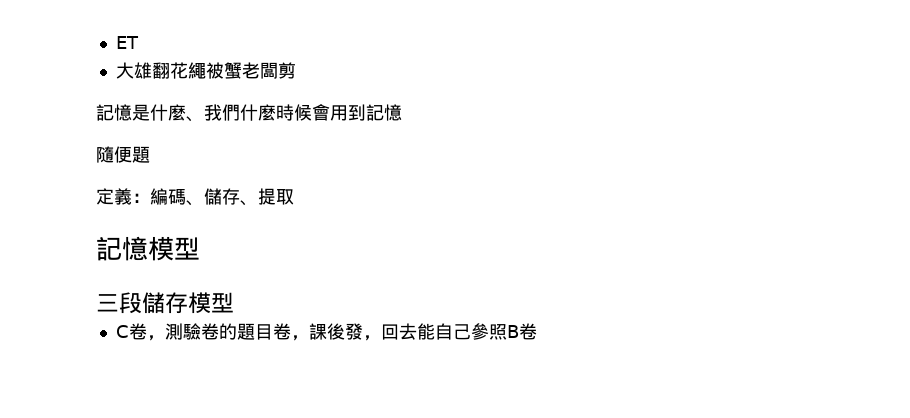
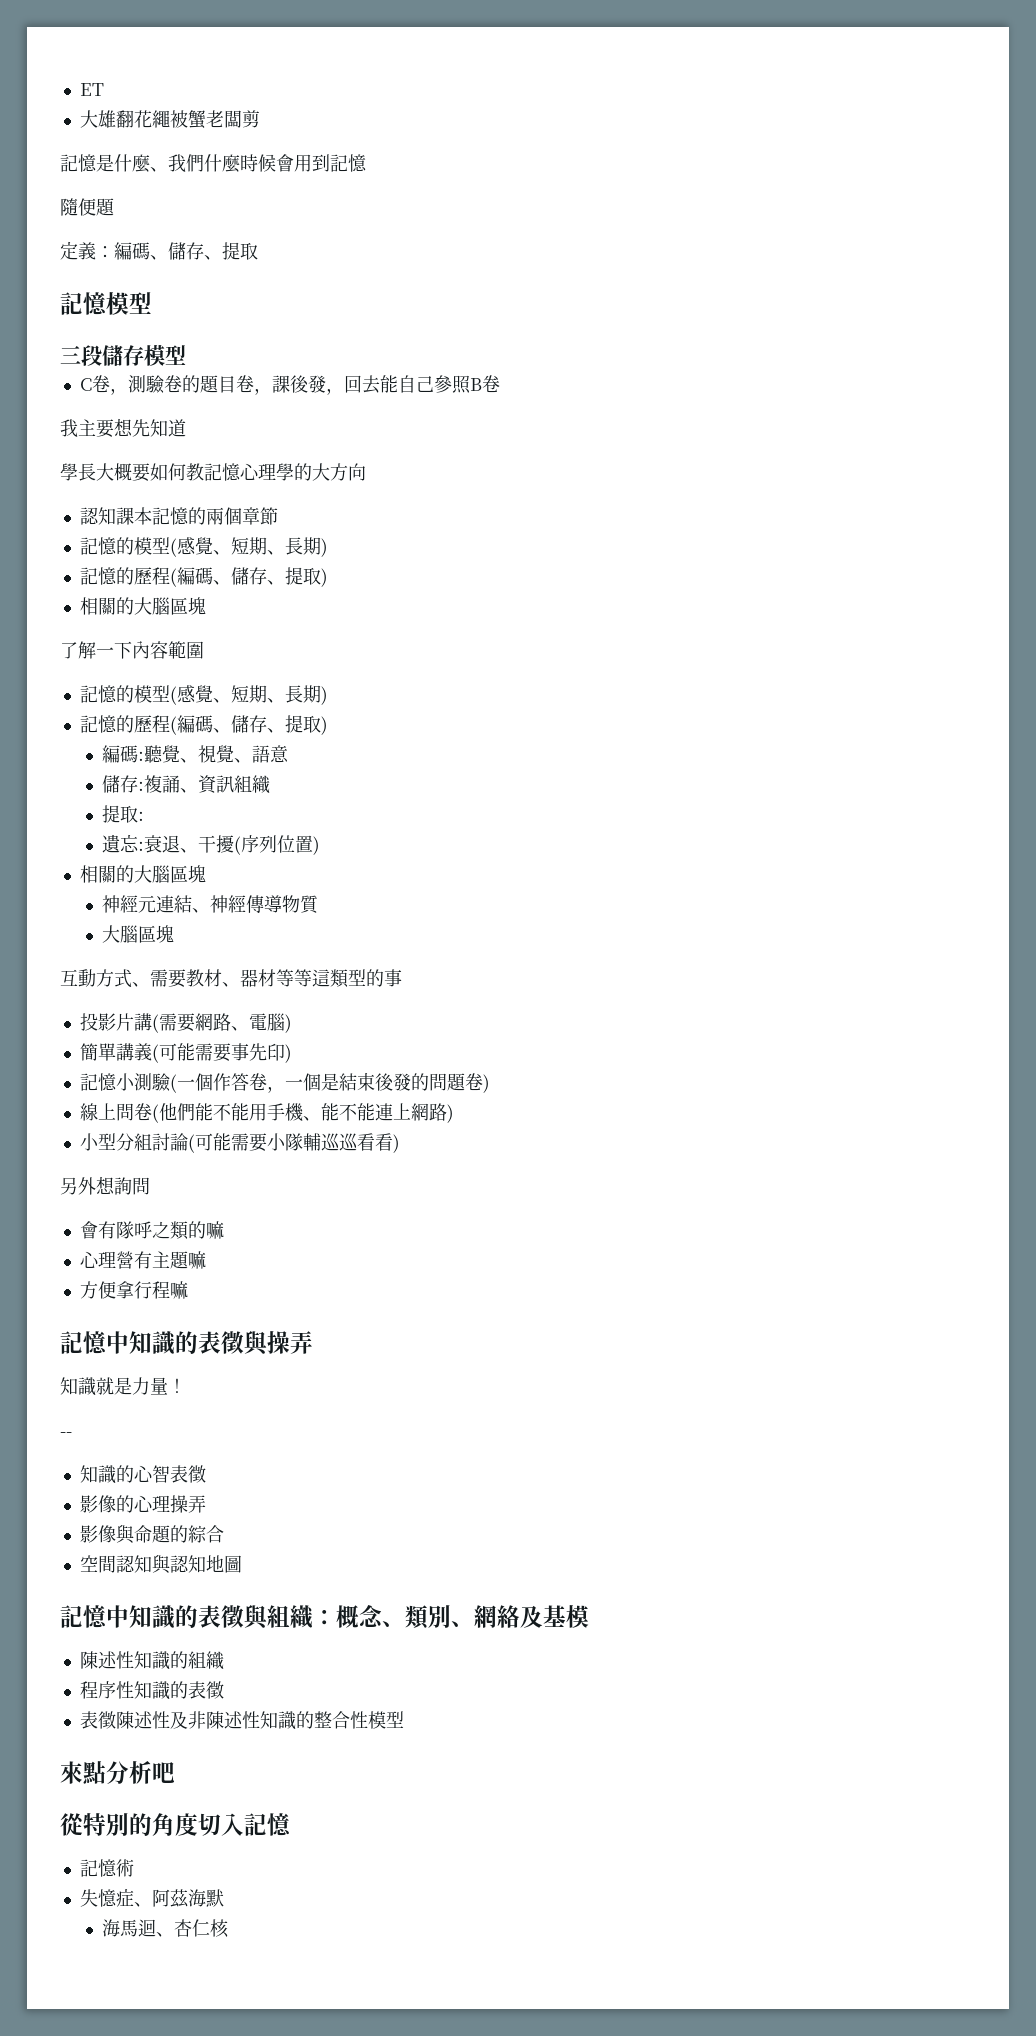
+ 我主要想先知道
+ 學長大概要如何教記憶心理學的大方向
+ 認知課本記憶的兩個章節
+ 記憶的模型(感覺、短期、長期)
+ 記憶的歷程(編碼、儲存、提取)
+ 相關的大腦區塊
+ 了解一下內容範圍
+ 記憶的模型(感覺、短期、長期)
+ 記憶的歷程(編碼、儲存、提取)
+ 編碼:聽覺、視覺、語意
+ 儲存:複誦、資訊組織
+ 提取:
+ 遺忘:衰退、干擾(序列位置)
+ 相關的大腦區塊
+ 神經元連結、神經傳導物質
+ 大腦區塊
+ 互動方式、需要教材、器材等等這類型的事
+ 投影片講(需要網路、電腦)
+ 簡單講義(可能需要事先印)
+ 記憶小測驗(一個作答卷，一個是結束後發的問題卷)
+ 線上問卷(他們能不能用手機、能不能連上網路)
+ 小型分組討論(可能需要小隊輔巡巡看看)
+ 另外想詢問
+ 會有隊呼之類的嘛
+ 心理營有主題嘛
+ 方便拿行程嘛
+ 記憶中知識的表徵與操弄
+ 知識就是力量！
+ --
+ 知識的心智表徵
+ 影像的心理操弄
+ 影像與命題的綜合
+ 空間認知與認知地圖
+ 記憶中知識的表徵與組織：概念、類別、網絡及基模
+ 陳述性知識的組織
+ 程序性知識的表徵
+ 表徵陳述性及非陳述性知識的整合性模型
+ 來點分析吧
+ 從特別的角度切入記憶
+ 記憶術
+ 失憶症、阿茲海默
+ 海馬迴、杏仁核

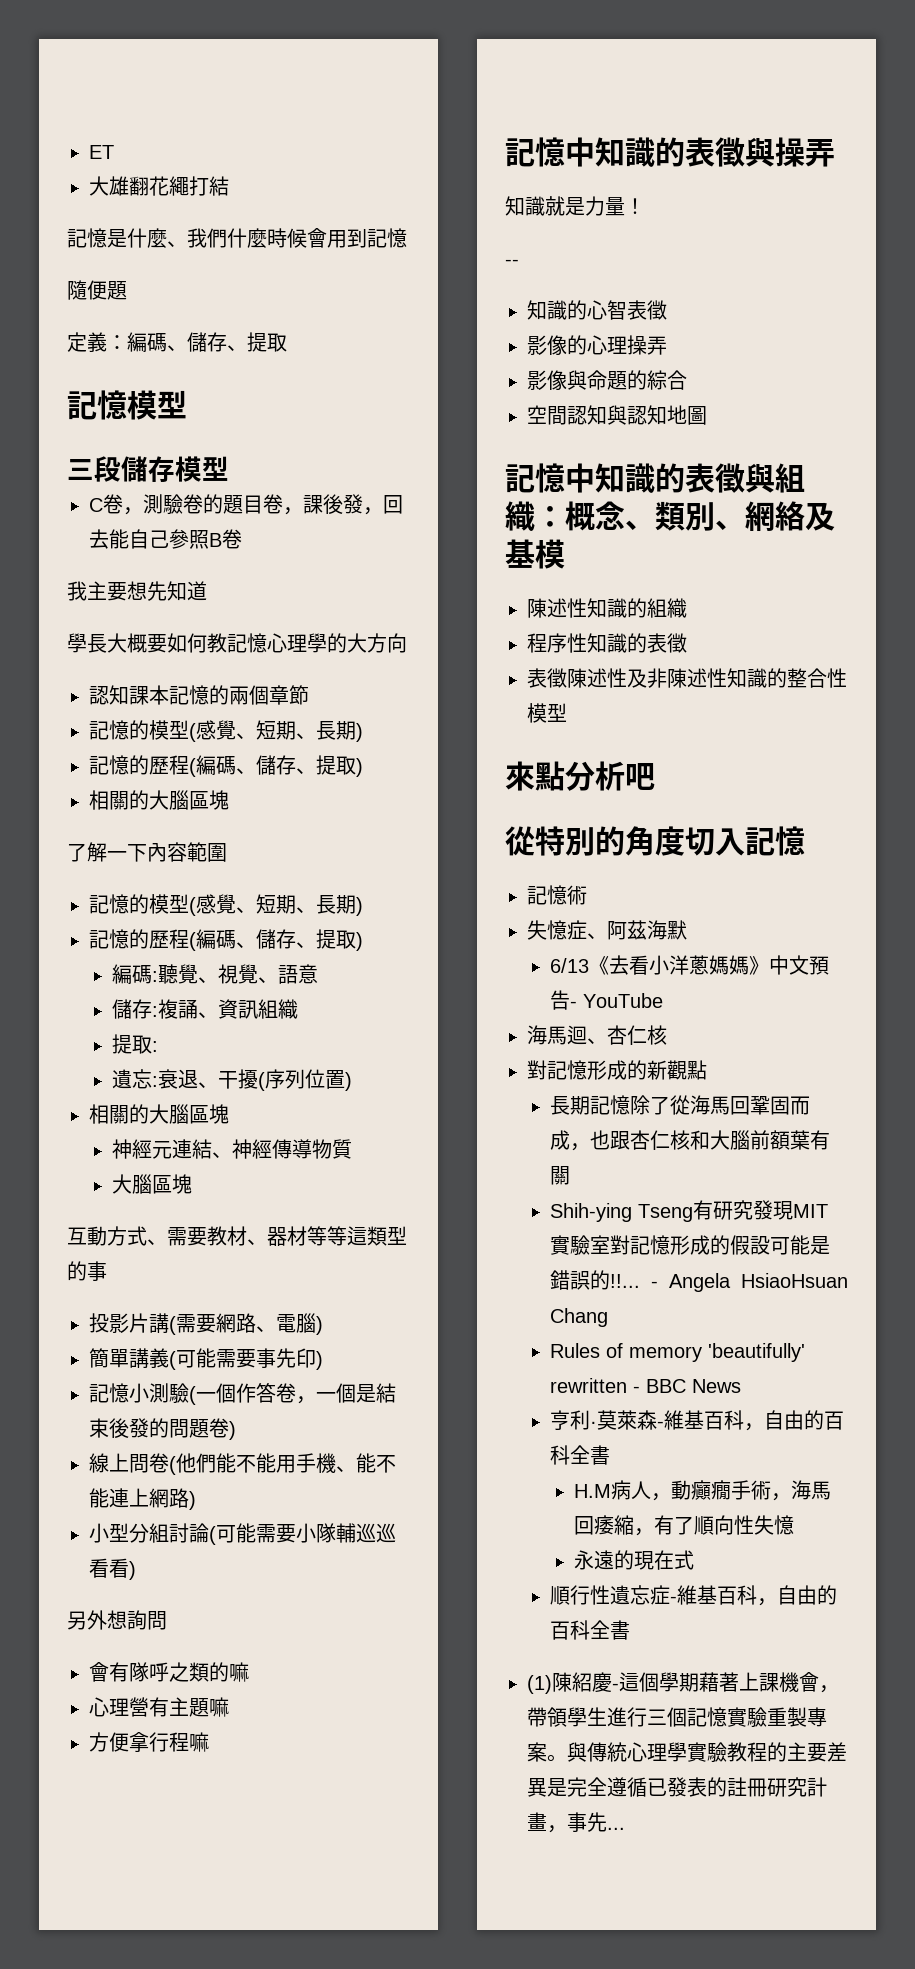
- 大雄翻花繩被蟹老闆剪
+ 大雄翻花繩打結
+ 6/13《去看小洋蔥媽媽》中文預告- YouTube
  海馬迴、杏仁核
+ 對記憶形成的新觀點
+ 長期記憶除了從海馬回鞏固而成，也跟杏仁核和大腦前額葉有關
+ Shih-ying Tseng有研究發現MIT實驗室對記憶形成的假設可能是錯誤的!!... - Angela HsiaoHsuan Chang
+ Rules of memory 'beautifully' rewritten - BBC News
+ 亨利·莫萊森-維基百科，自由的百科全書
+ H.M病人，動癲癇手術，海馬回痿縮，有了順向性失憶
+ 永遠的現在式
+ 順行性遺忘症-維基百科，自由的百科全書
+ (1)陳紹慶-這個學期藉著上課機會，帶領學生進行三個記憶實驗重製專案。與傳統心理學實驗教程的主要差異是完全遵循已發表的註冊研究計畫，事先...

